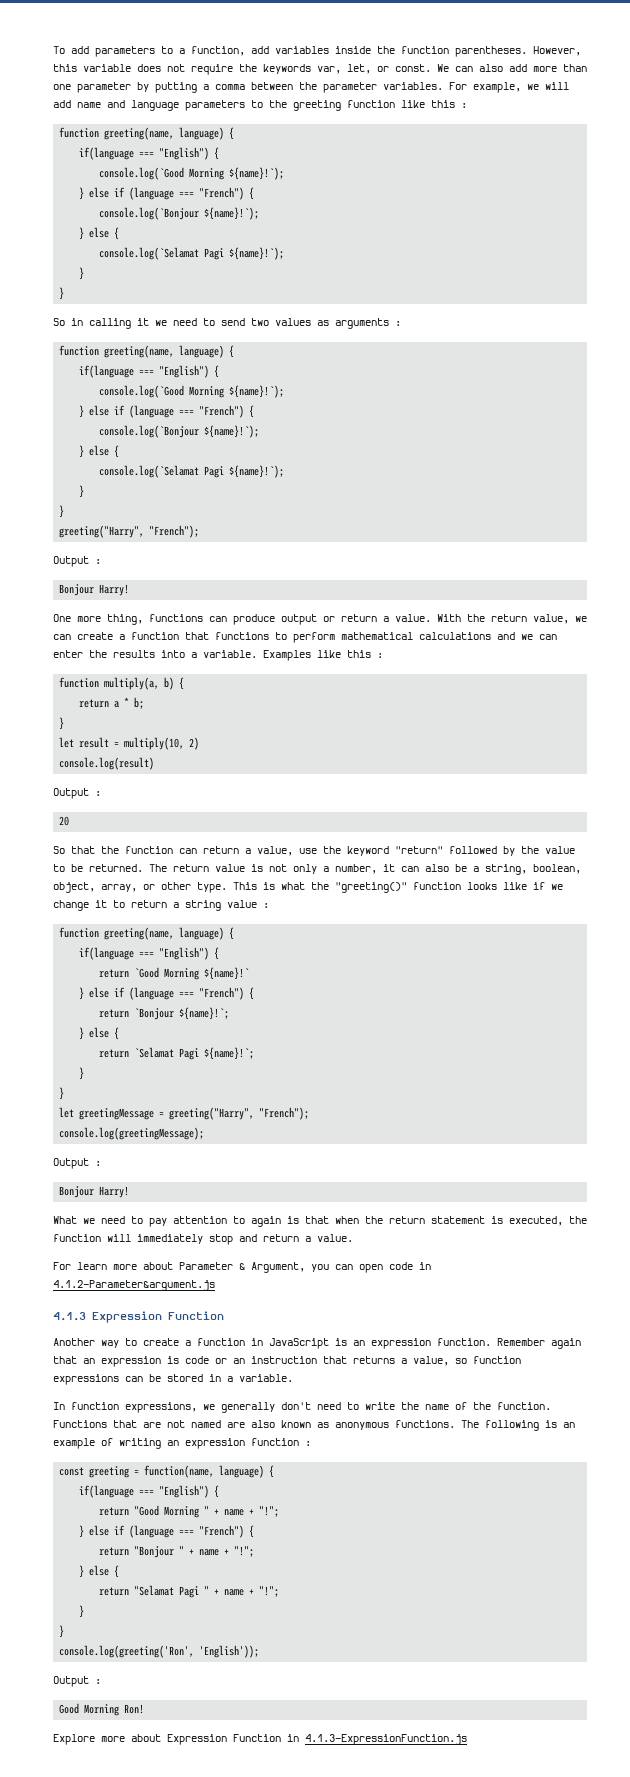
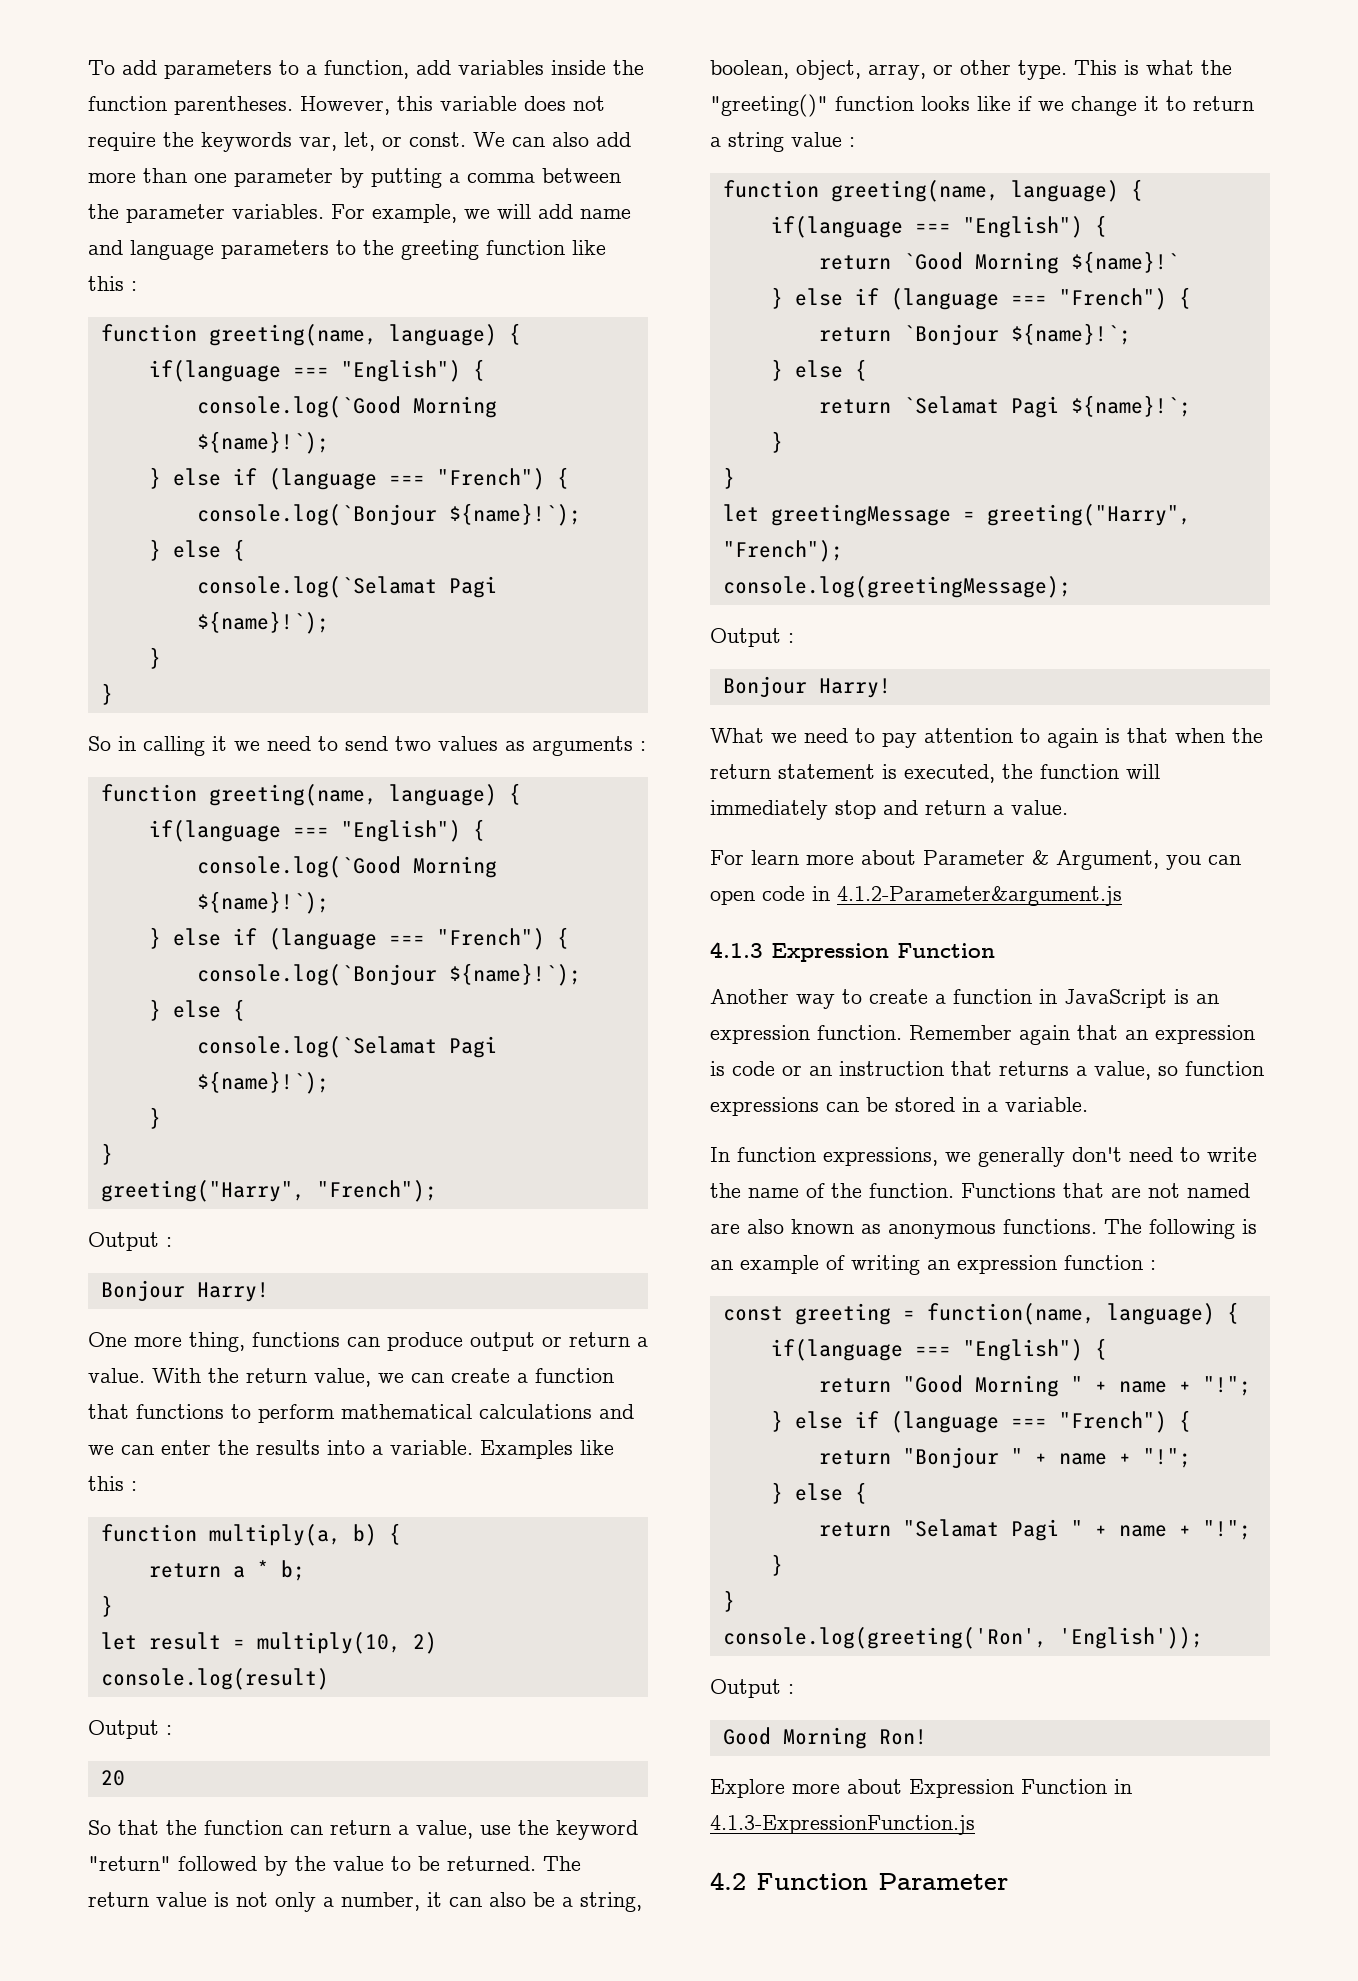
+ 4.2 Function Parameter

